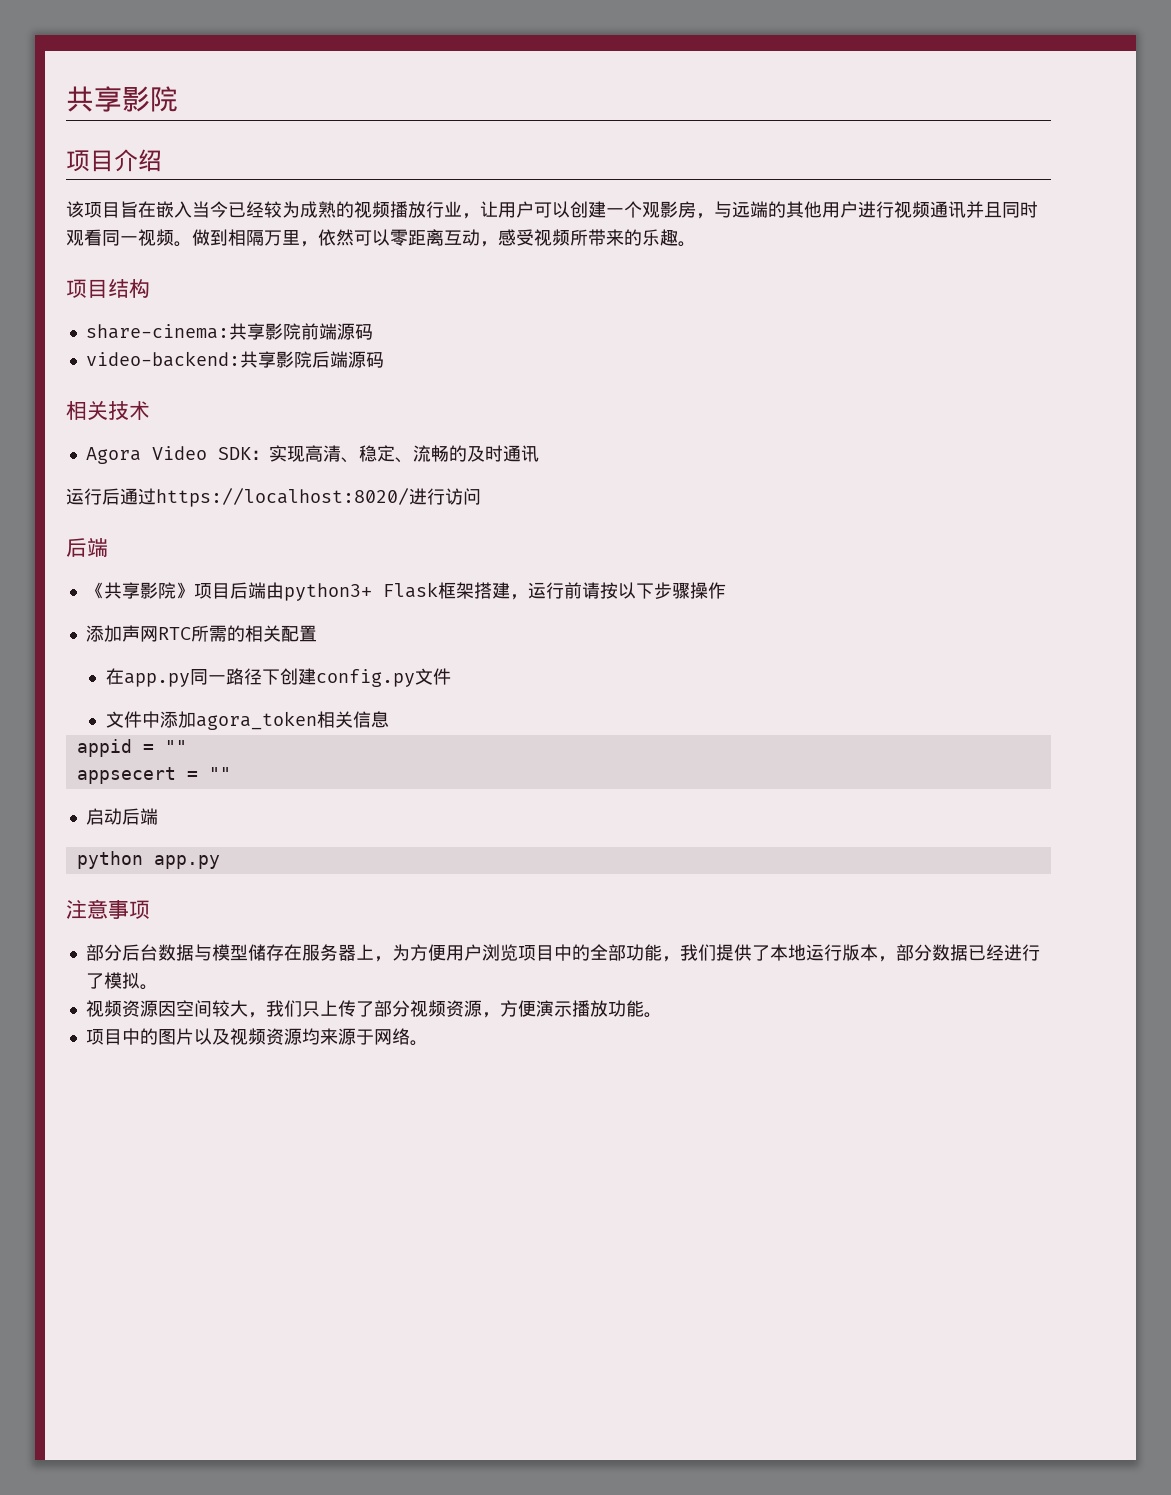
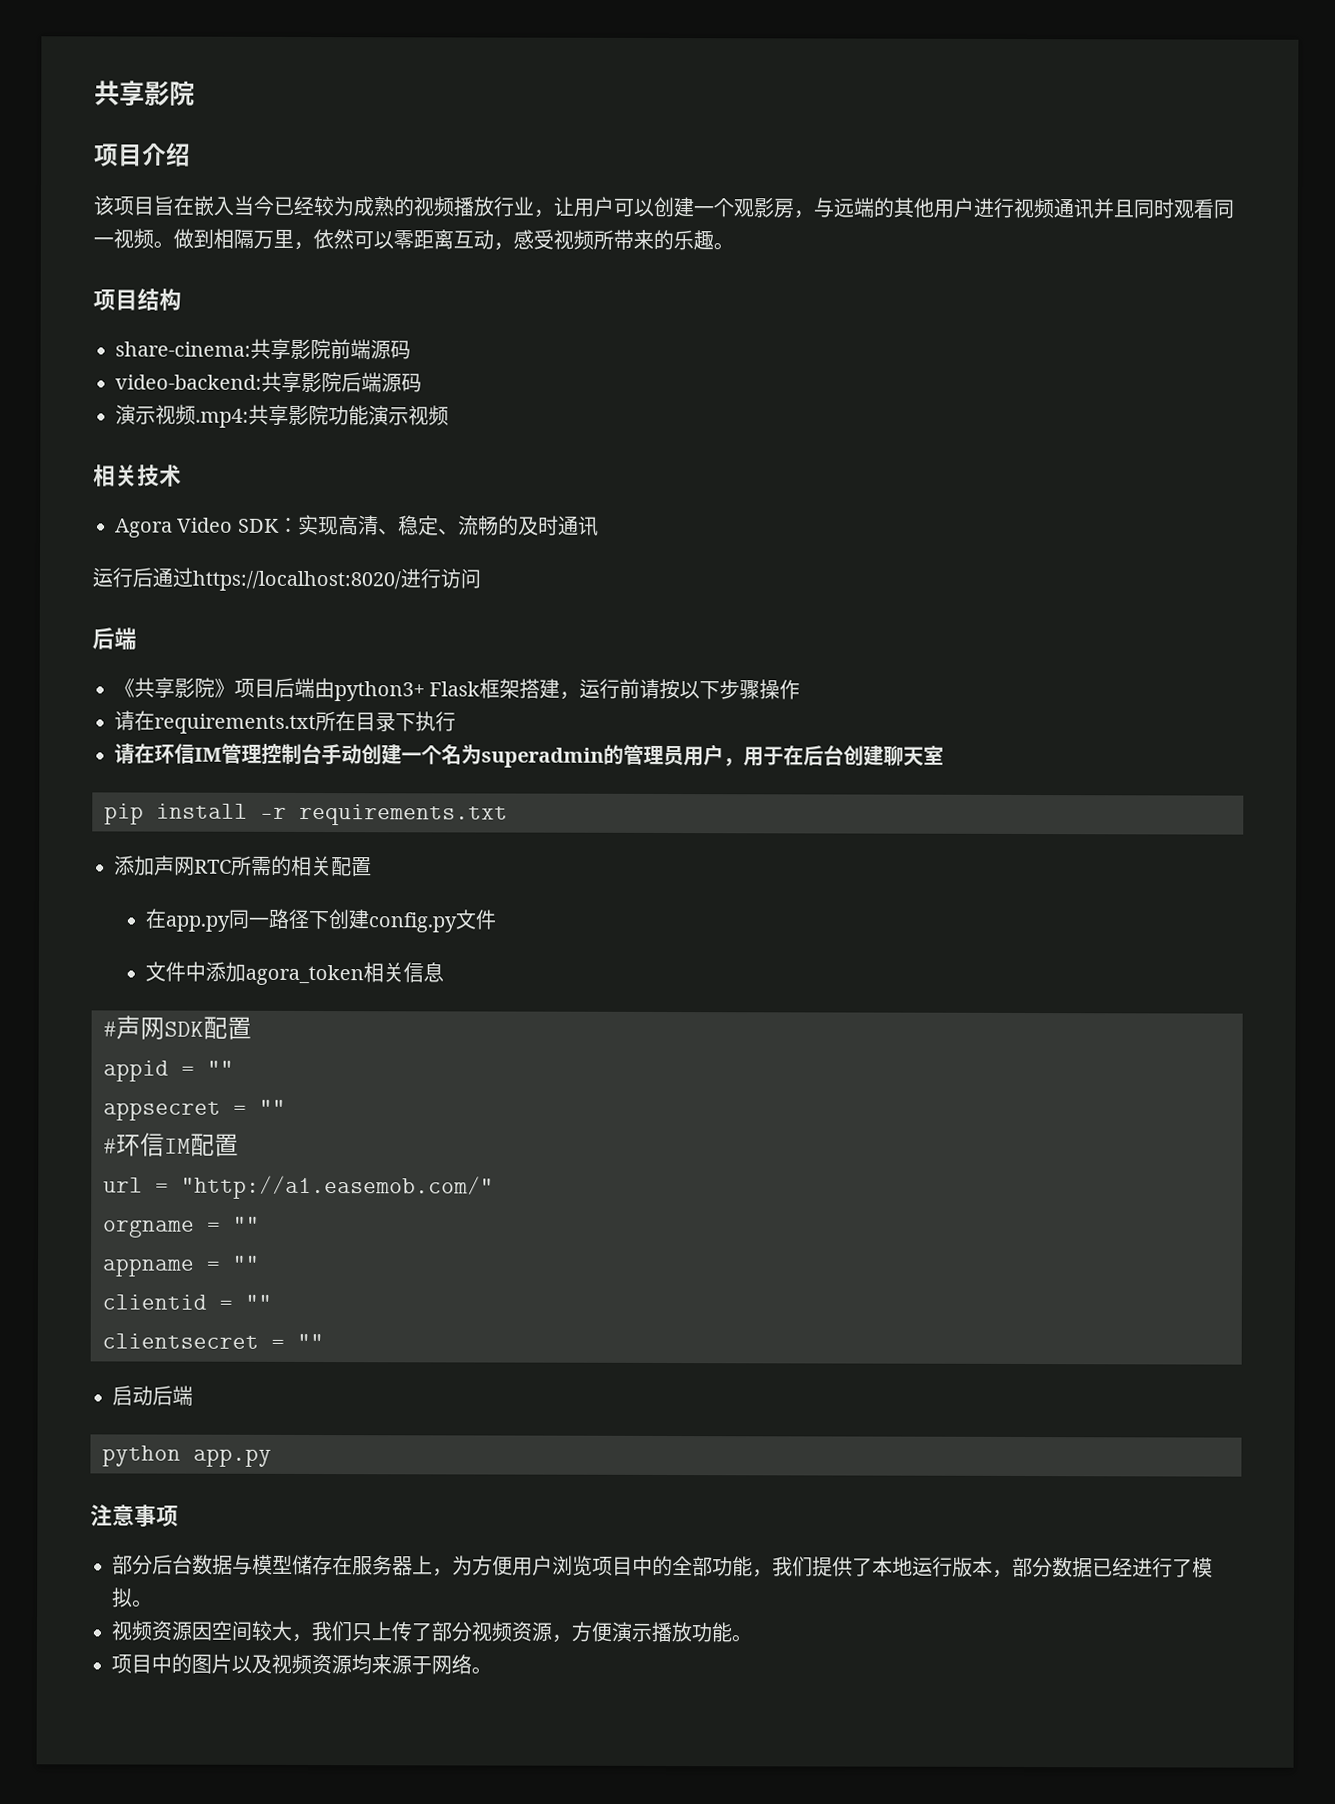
+ 演示视频.mp4:共享影院功能演示视频
+ 请在requirements.txt所在目录下执行
+ 请在环信IM管理控制台手动创建一个名为superadmin的管理员用户，用于在后台创建聊天室
+ pip install -r requirements.txt
+ #声网SDK配置
- appsecert = ""
+ appsecret = ""
+ #环信IM配置
+ url = "http://a1.easemob.com/"
+ orgname = ""
+ appname = ""
+ clientid = ""
+ clientsecret = ""

